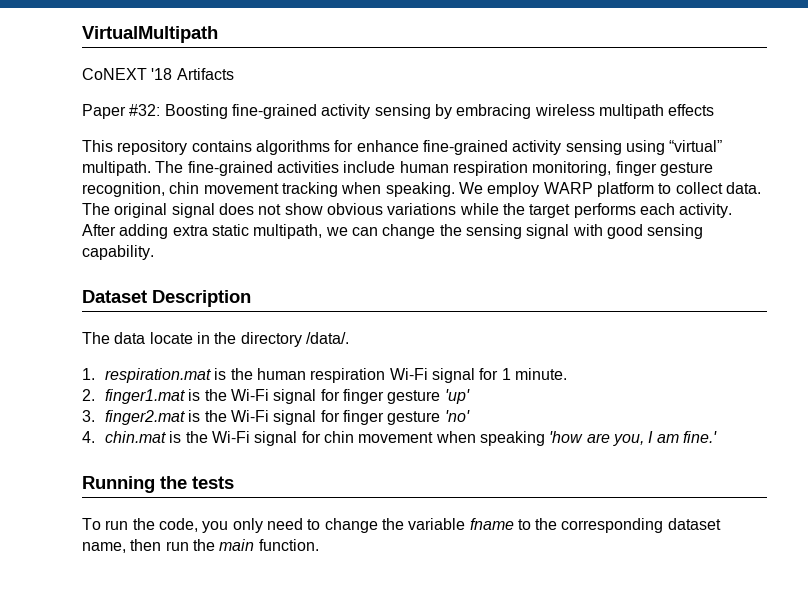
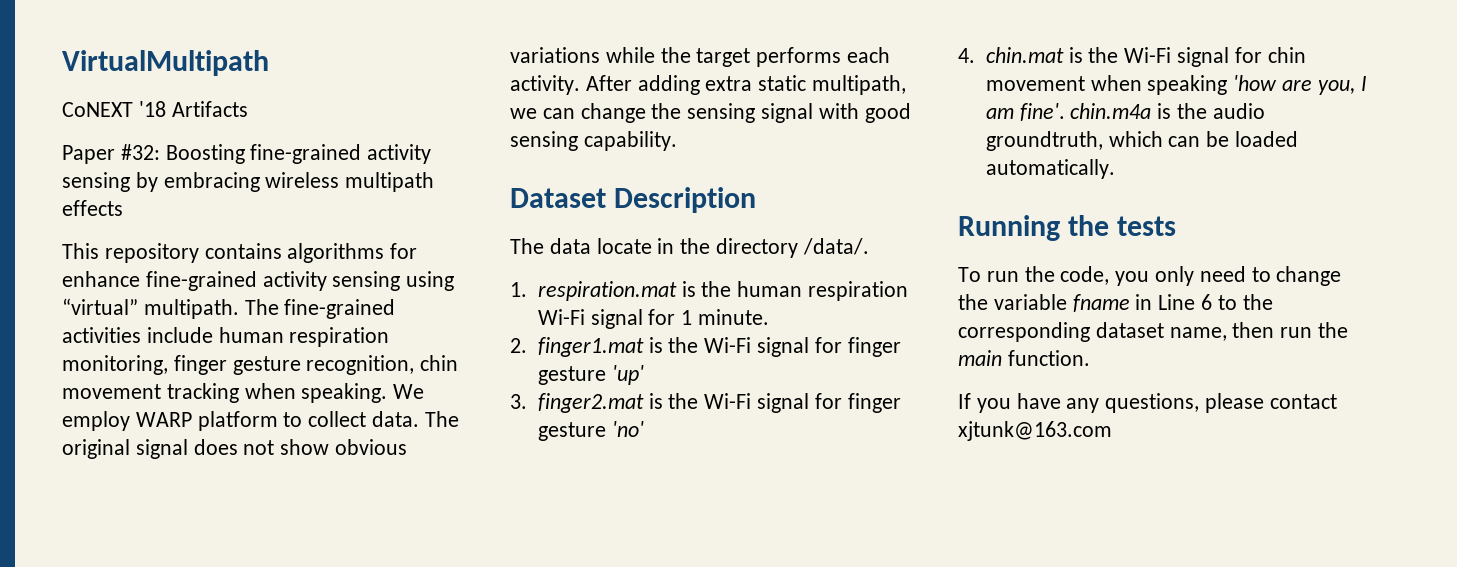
- 4. chin.mat is the Wi-Fi signal for chin movement when speaking 'how are you, I am fine.'
+ 4. chin.mat is the Wi-Fi signal for chin movement when speaking 'how are you, I am fine'. chin.m4a is the audio groundtruth, which can be loaded automatically.
- To run the code, you only need to change the variable fname to the corresponding dataset name, then run the main function.
+ To run the code, you only need to change the variable fname in Line 6 to the corresponding dataset name, then run the main function.
+ If you have any questions, please contact xjtunk@163.com

